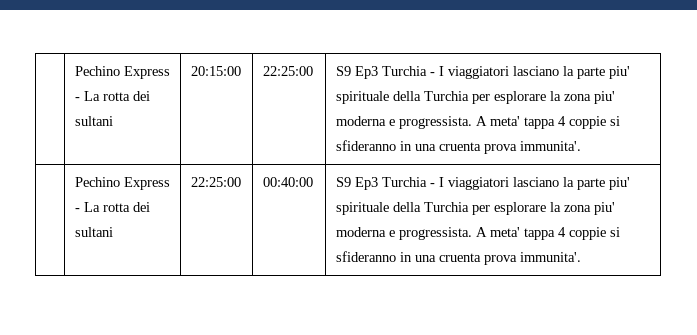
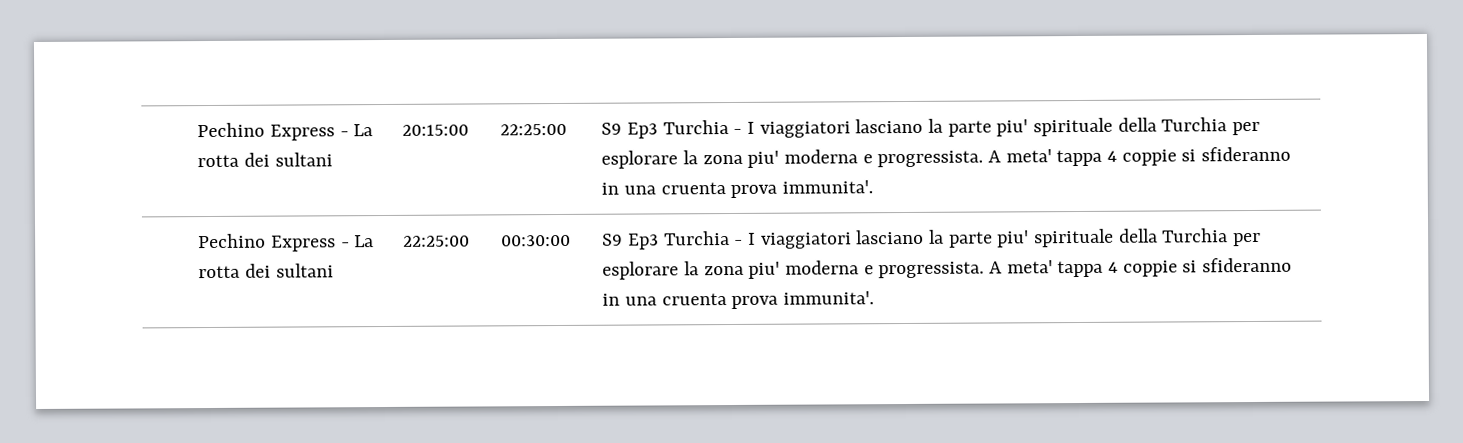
- 00:40:00
+ 00:30:00

